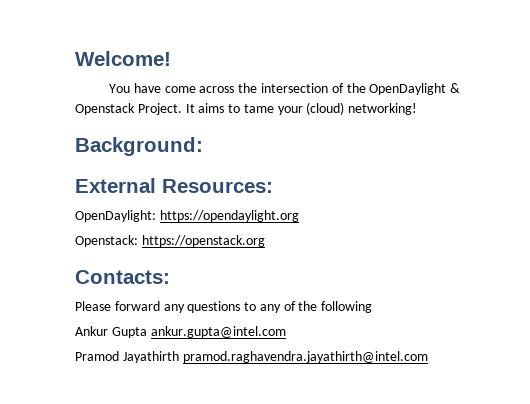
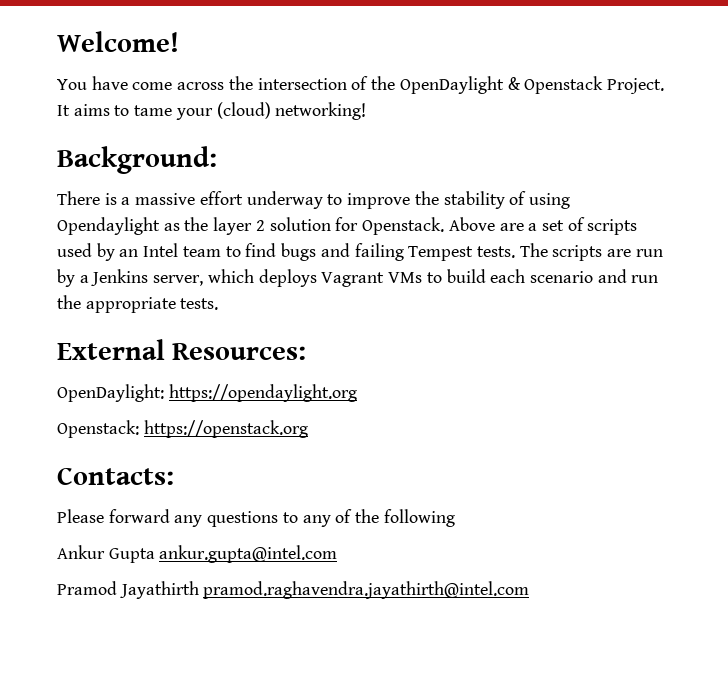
+ There is a massive effort underway to improve the stability of using Opendaylight as the layer 2 solution for Openstack. Above are a set of scripts used by an Intel team to find bugs and failing Tempest tests. The scripts are run by a Jenkins server, which deploys Vagrant VMs to build each scenario and run the appropriate tests.

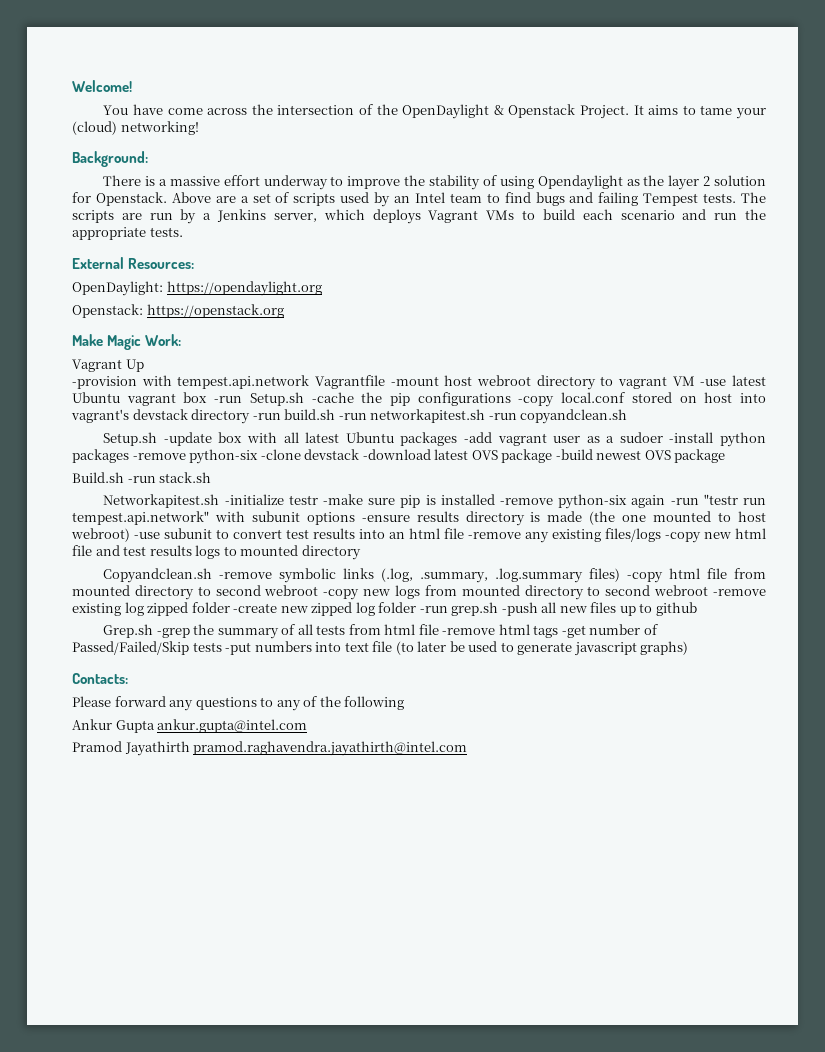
+ Make Magic Work:
+ Vagrant Up
+ -provision with tempest.api.network Vagrantfile -mount host webroot directory to vagrant VM -use latest Ubuntu vagrant box -run Setup.sh -cache the pip configurations -copy local.conf stored on host into vagrant's devstack directory -run build.sh -run networkapitest.sh -run copyandclean.sh
+ Setup.sh -update box with all latest Ubuntu packages -add vagrant user as a sudoer -install python packages -remove python-six -clone devstack -download latest OVS package -build newest OVS package
+ Build.sh -run stack.sh
+ Networkapitest.sh -initialize testr -make sure pip is installed -remove python-six again -run "testr run tempest.api.network" with subunit options -ensure results directory is made (the one mounted to host webroot) -use subunit to convert test results into an html file -remove any existing files/logs -copy new html file and test results logs to mounted directory
+ Copyandclean.sh -remove symbolic links (.log, .summary, .log.summary files) -copy html file from mounted directory to second webroot -copy new logs from mounted directory to second webroot -remove existing log zipped folder -create new zipped log folder -run grep.sh -push all new files up to github
+ Grep.sh -grep the summary of all tests from html file -remove html tags -get number of Passed/Failed/Skip tests -put numbers into text file (to later be used to generate javascript graphs)

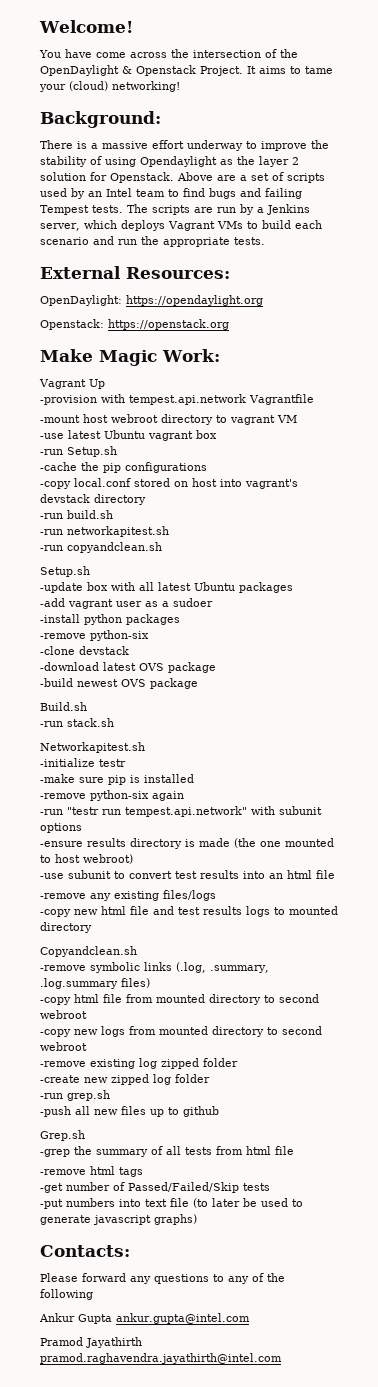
- -provision with tempest.api.network Vagrantfile -mount host webroot directory to vagrant VM -use latest Ubuntu vagrant box -run Setup.sh -cache the pip configurations -copy local.conf stored on host into vagrant's devstack directory -run build.sh -run networkapitest.sh -run copyandclean.sh
- Setup.sh -update box with all latest Ubuntu packages -add vagrant user as a sudoer -install python packages -remove python-six -clone devstack -download latest OVS package -build newest OVS package
+ -provision with tempest.api.network Vagrantfile
+ -mount host webroot directory to vagrant VM
+ -use latest Ubuntu vagrant box
+ -run Setup.sh
+ -cache the pip configurations
+ -copy local.conf stored on host into vagrant's devstack directory
+ -run build.sh
+ -run networkapitest.sh
+ -run copyandclean.sh
+ Setup.sh
+ -update box with all latest Ubuntu packages
+ -add vagrant user as a sudoer
+ -install python packages
+ -remove python-six
+ -clone devstack
+ -download latest OVS package
+ -build newest OVS package
- Build.sh -run stack.sh
+ Build.sh
+ -run stack.sh
- Networkapitest.sh -initialize testr -make sure pip is installed -remove python-six again -run "testr run tempest.api.network" with subunit options -ensure results directory is made (the one mounted to host webroot) -use subunit to convert test results into an html file -remove any existing files/logs -copy new html file and test results logs to mounted directory
+ Networkapitest.sh
+ -initialize testr
+ -make sure pip is installed
+ -remove python-six again
+ -run "testr run tempest.api.network" with subunit options
+ -ensure results directory is made (the one mounted to host webroot)
+ -use subunit to convert test results into an html file
+ -remove any existing files/logs
+ -copy new html file and test results logs to mounted directory
- Copyandclean.sh -remove symbolic links (.log, .summary, .log.summary files) -copy html file from mounted directory to second webroot -copy new logs from mounted directory to second webroot -remove existing log zipped folder -create new zipped log folder -run grep.sh -push all new files up to github
+ Copyandclean.sh
+ -remove symbolic links (.log, .summary, .log.summary files)
+ -copy html file from mounted directory to second webroot
+ -copy new logs from mounted directory to second webroot
+ -remove existing log zipped folder
+ -create new zipped log folder
+ -run grep.sh
+ -push all new files up to github
- Grep.sh -grep the summary of all tests from html file -remove html tags -get number of Passed/Failed/Skip tests -put numbers into text file (to later be used to generate javascript graphs)
+ Grep.sh
+ -grep the summary of all tests from html file
+ -remove html tags
+ -get number of Passed/Failed/Skip tests
+ -put numbers into text file (to later be used to generate javascript graphs)

